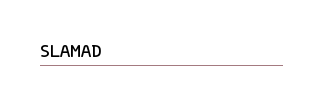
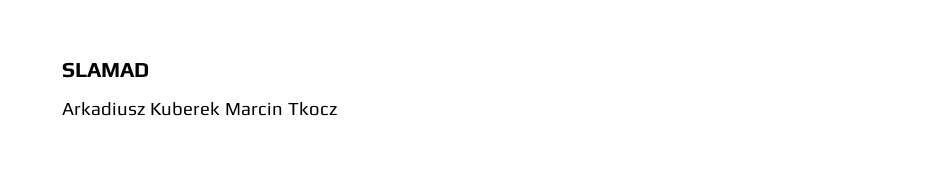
+ Arkadiusz Kuberek Marcin Tkocz

